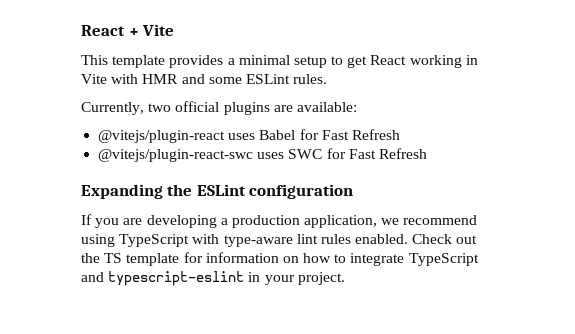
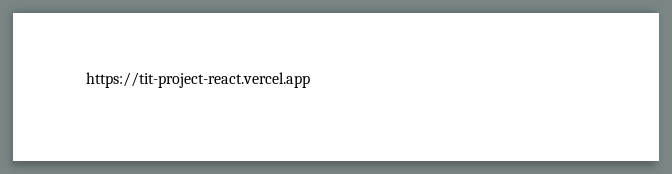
- React + Vite
- This template provides a minimal setup to get React working in Vite with HMR and some ESLint rules.
- Currently, two official plugins are available:
- @vitejs/plugin-react uses Babel for Fast Refresh
- @vitejs/plugin-react-swc uses SWC for Fast Refresh
- Expanding the ESLint configuration
- If you are developing a production application, we recommend using TypeScript with type-aware lint rules enabled. Check out the TS template for information on how to integrate TypeScript and typescript-eslint in your project.
+ https://tit-project-react.vercel.app

